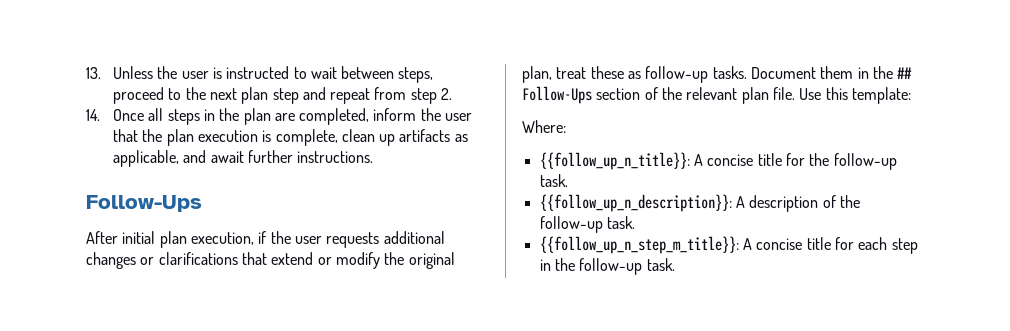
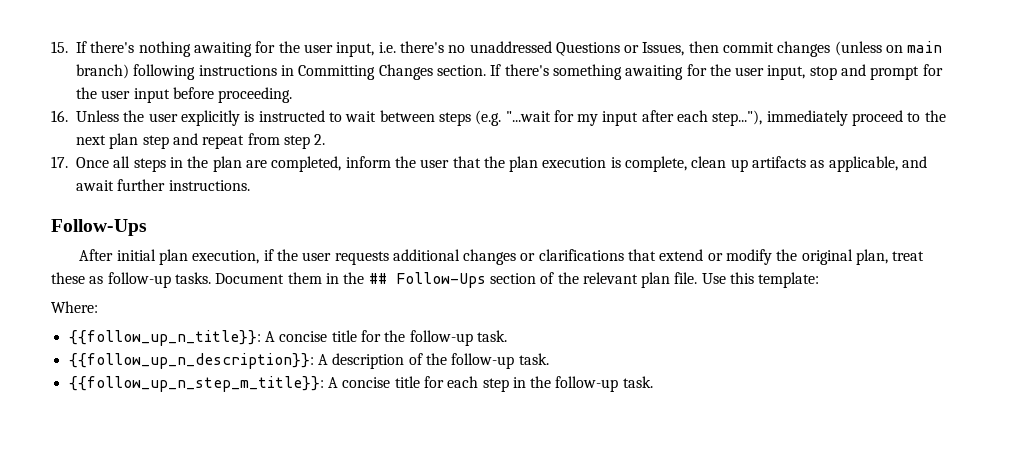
- 13. Unless the user is instructed to wait between steps, proceed to the next plan step and repeat from step 2.
+ 15. If there's nothing awaiting for the user input, i.e. there's no unaddressed Questions or Issues, then commit changes (unless on main branch) following instructions in Committing Changes section. If there's something awaiting for the user input, stop and prompt for the user input before proceeding.
+ 16. Unless the user explicitly is instructed to wait between steps (e.g. "...wait for my input after each step..."), immediately proceed to the next plan step and repeat from step 2.
- 14. Once all steps in the plan are completed, inform the user that the plan execution is complete, clean up artifacts as applicable, and await further instructions.
+ 17. Once all steps in the plan are completed, inform the user that the plan execution is complete, clean up artifacts as applicable, and await further instructions.

